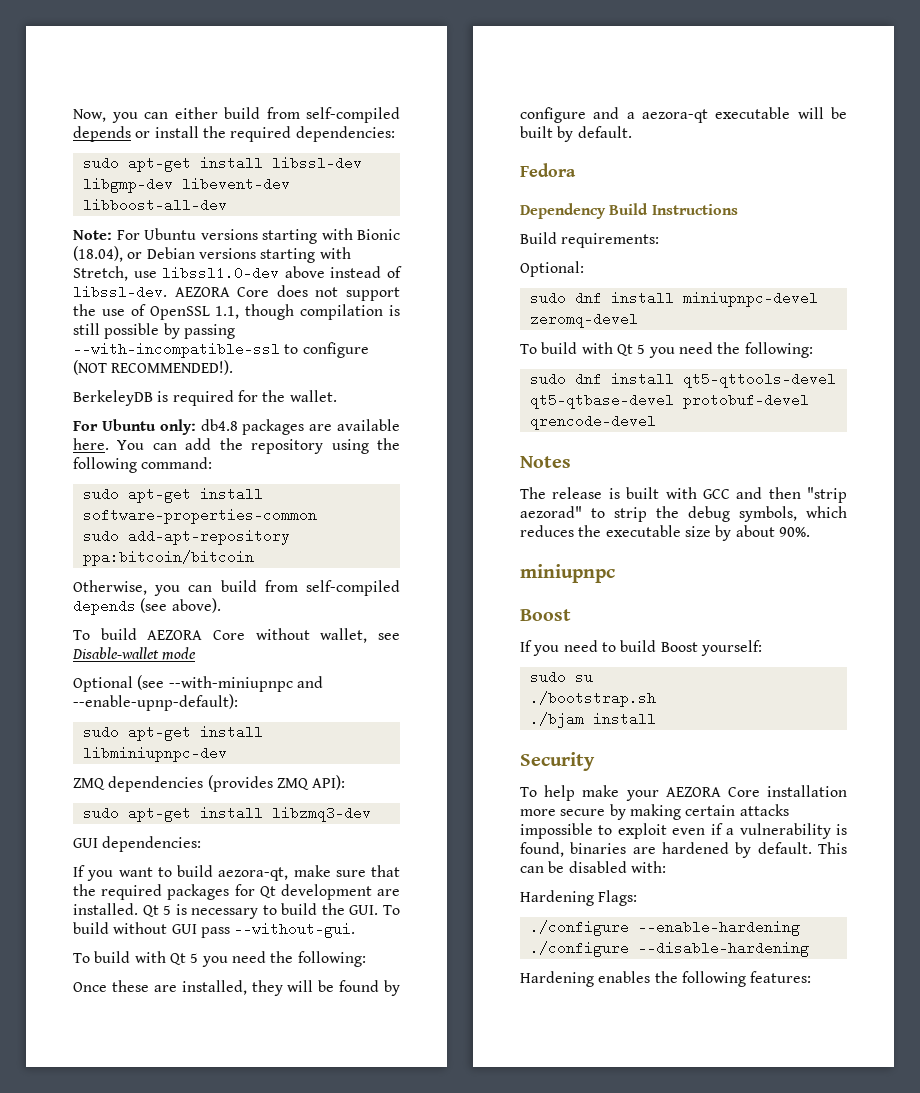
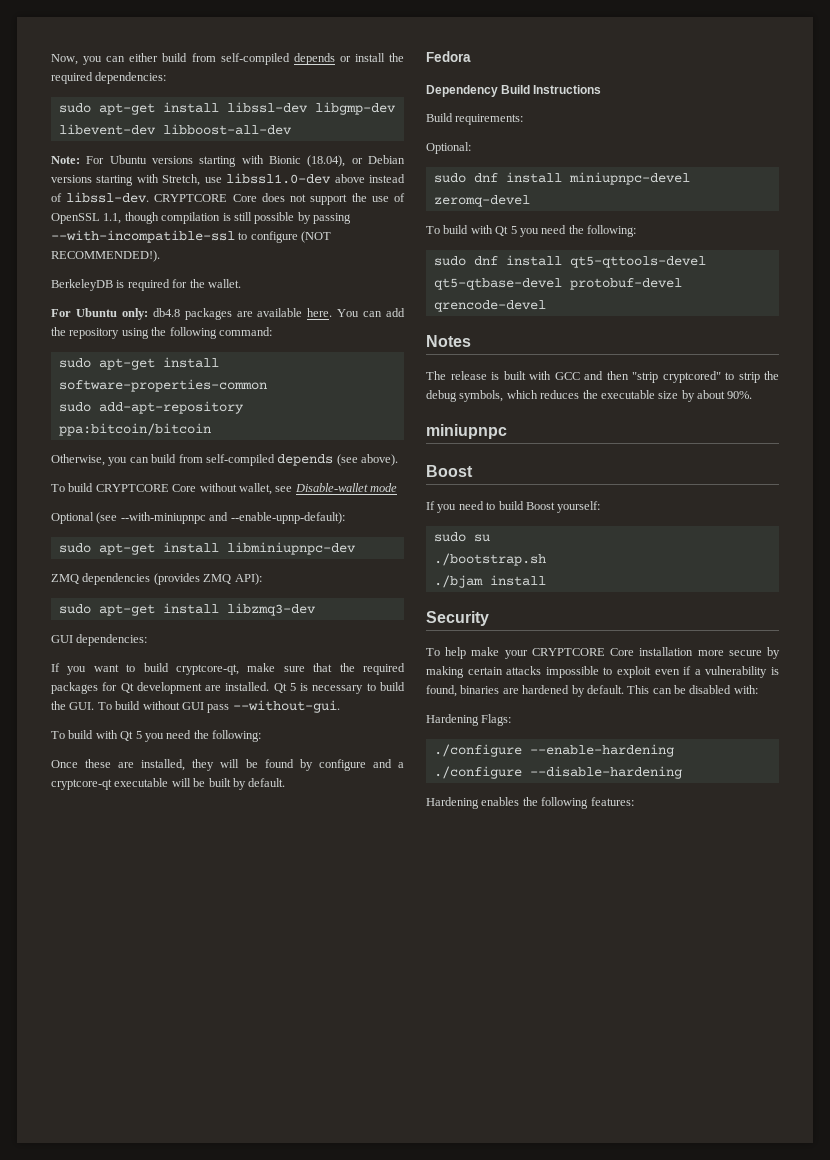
- AEZORA Core does not support the use of OpenSSL 1.1, though compilation is still possible by passing --with-incompatible-ssl to configure (NOT RECOMMENDED!).
+ CRYPTCORE Core does not support the use of OpenSSL 1.1, though compilation is still possible by passing --with-incompatible-ssl to configure (NOT RECOMMENDED!).
- To build AEZORA Core without wallet, see Disable-wallet mode
+ To build CRYPTCORE Core without wallet, see Disable-wallet mode
- If you want to build aezora-qt, make sure that the required packages for Qt development are installed.
+ If you want to build cryptcore-qt, make sure that the required packages for Qt development are installed.
- Once these are installed, they will be found by configure and a aezora-qt executable will be built by default.
+ Once these are installed, they will be found by configure and a cryptcore-qt executable will be built by default.
- The release is built with GCC and then "strip aezorad" to strip the debug symbols, which reduces the executable size by about 90%.
+ The release is built with GCC and then "strip cryptcored" to strip the debug symbols, which reduces the executable size by about 90%.
- To help make your AEZORA Core installation more secure by making certain attacks impossible to exploit even if a vulnerability is found, binaries are hardened by default.
+ To help make your CRYPTCORE Core installation more secure by making certain attacks impossible to exploit even if a vulnerability is found, binaries are hardened by default.

